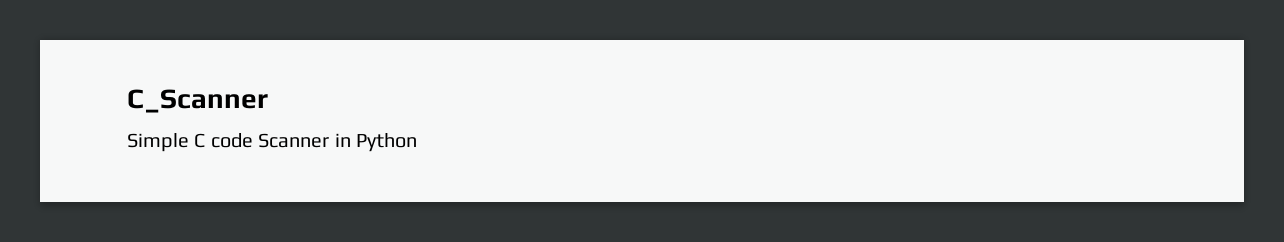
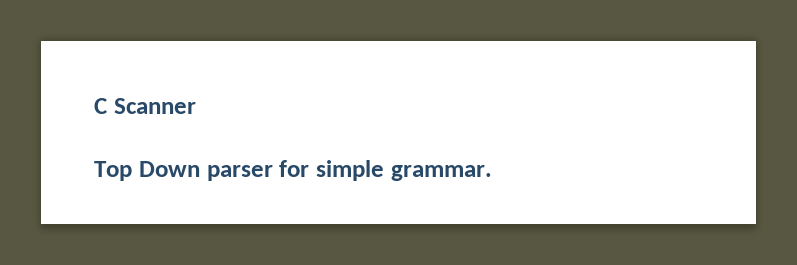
- C_Scanner
- Simple C code Scanner in Python
+ C Scanner
+ Top Down parser for simple grammar.

